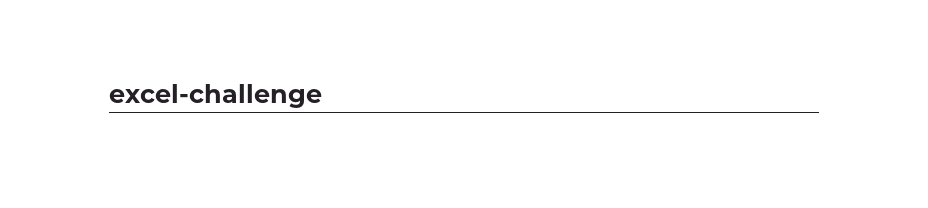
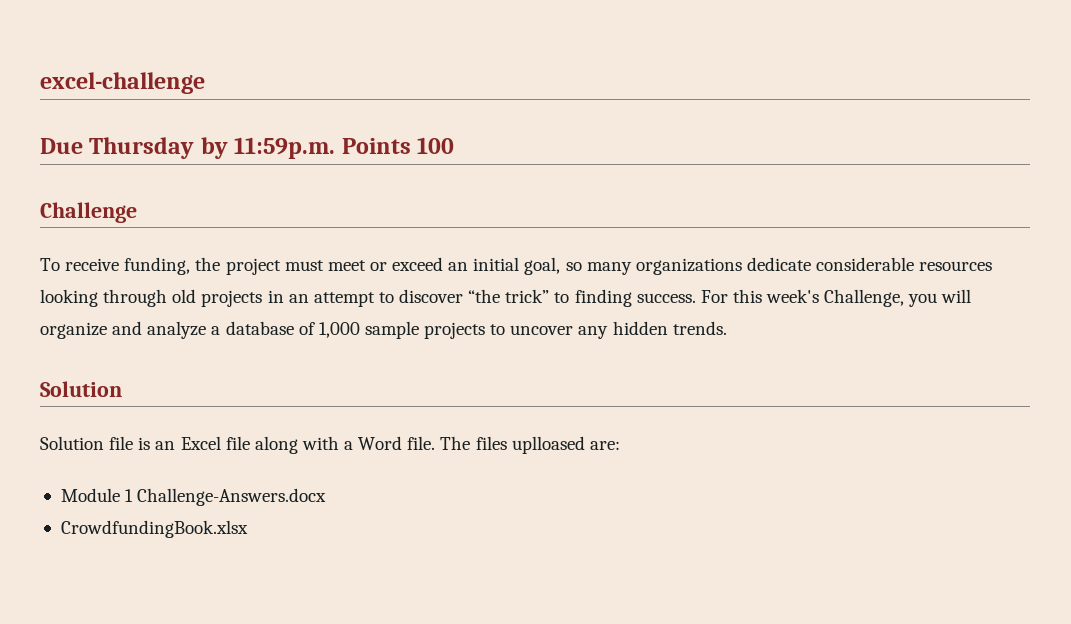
+ Due Thursday by 11:59p.m. Points 100
+ Challenge
+ To receive funding, the project must meet or exceed an initial goal, so many organizations dedicate considerable resources looking through old projects in an attempt to discover “the trick” to finding success. For this week's Challenge, you will organize and analyze a database of 1,000 sample projects to uncover any hidden trends.
+ Solution
+ Solution file is an Excel file along with a Word file. The files uplloased are:
+ Module 1 Challenge-Answers.docx
+ CrowdfundingBook.xlsx

